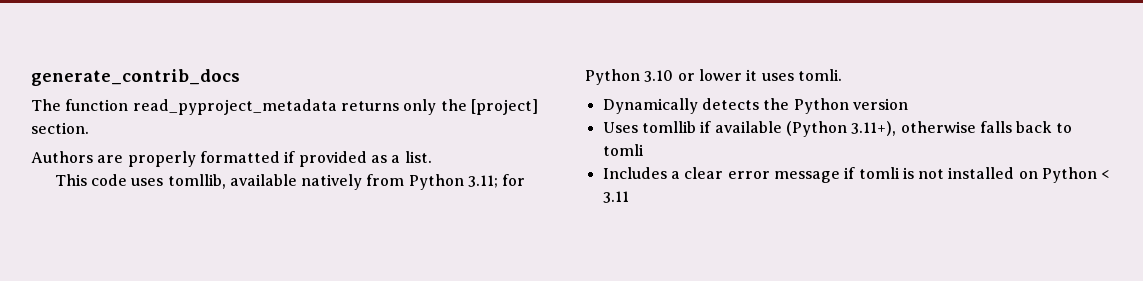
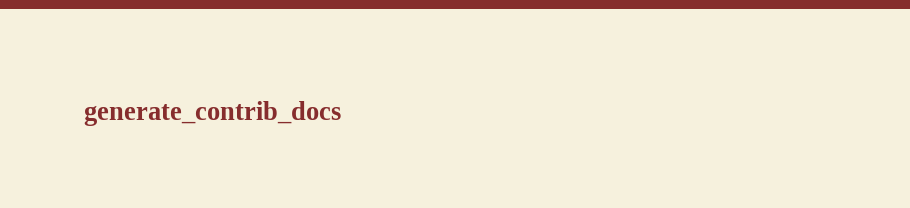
- The function read_pyproject_metadata returns only the [project] section.
- Authors are properly formatted if provided as a list.
- This code uses tomllib, available natively from Python 3.11; for Python 3.10 or lower it uses tomli.
- Dynamically detects the Python version
- Uses tomllib if available (Python 3.11+), otherwise falls back to tomli
- Includes a clear error message if tomli is not installed on Python < 3.11

